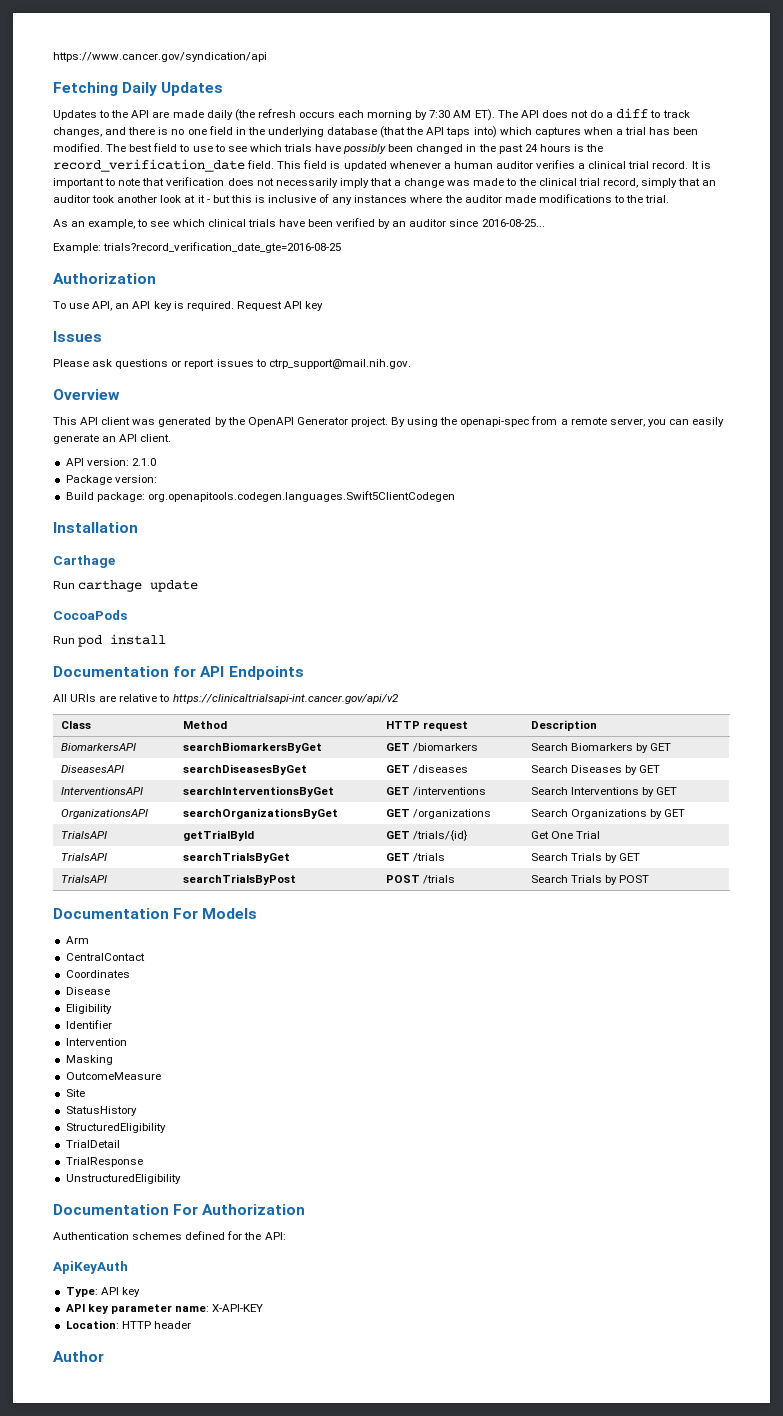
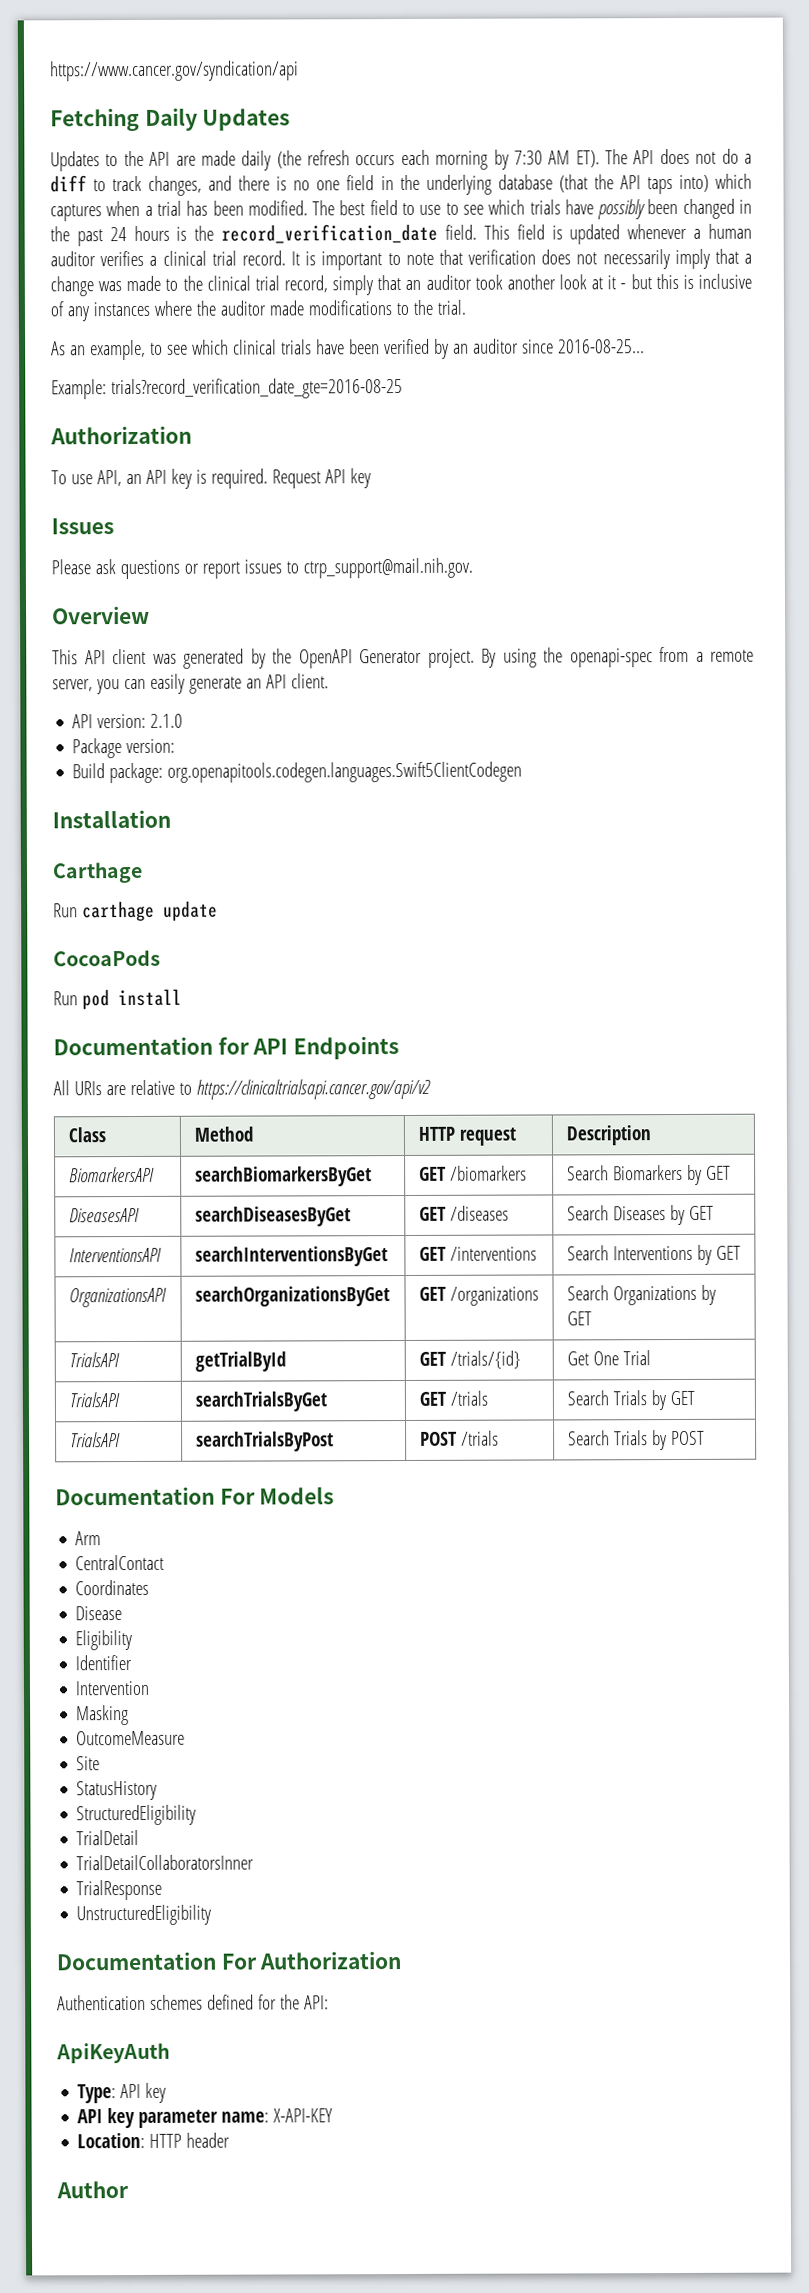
- All URIs are relative to https://clinicaltrialsapi-int.cancer.gov/api/v2
+ All URIs are relative to https://clinicaltrialsapi.cancer.gov/api/v2
+ TrialDetailCollaboratorsInner

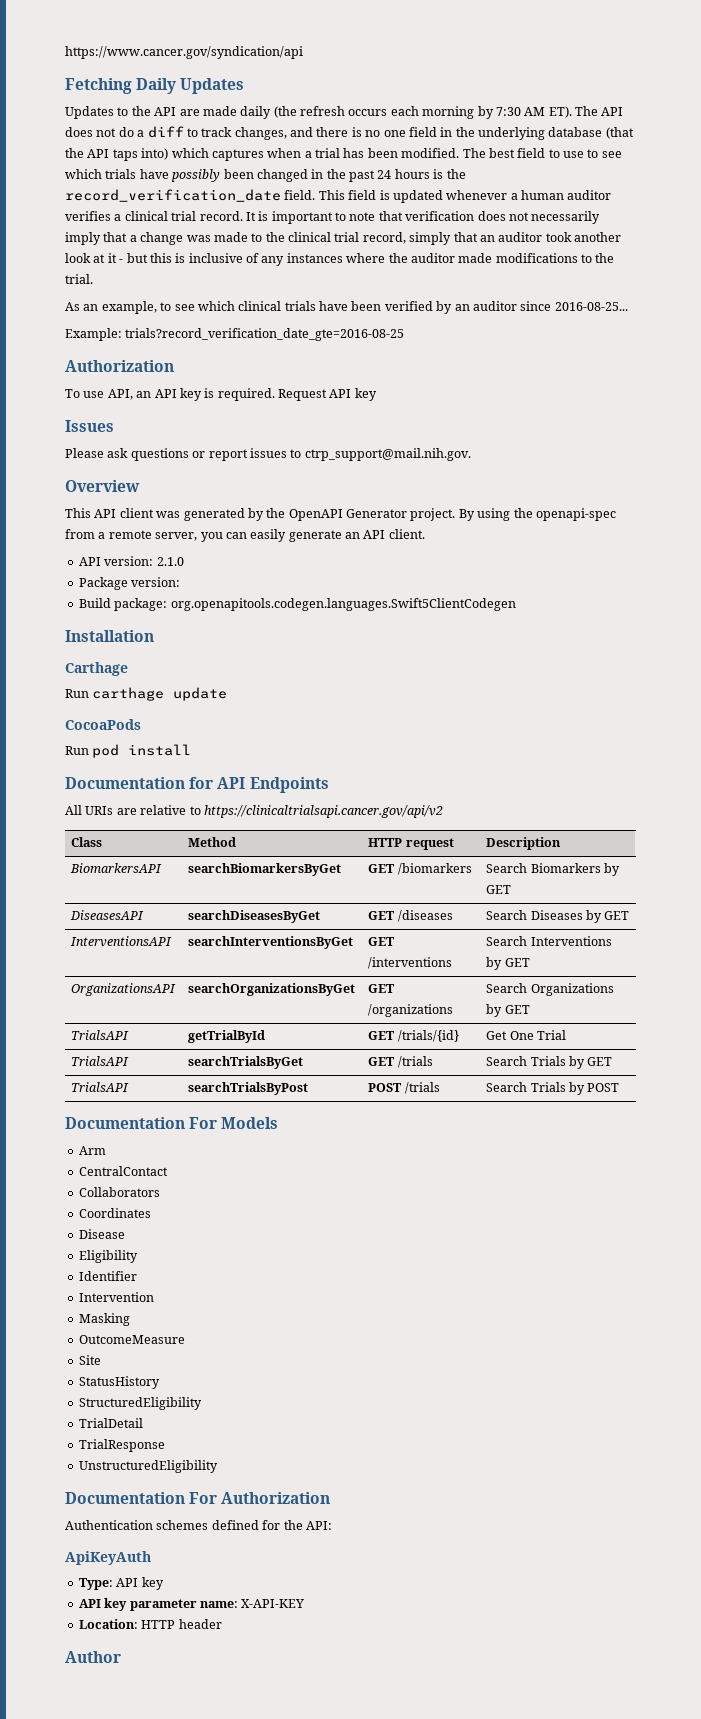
+ Collaborators
- TrialDetailCollaboratorsInner

